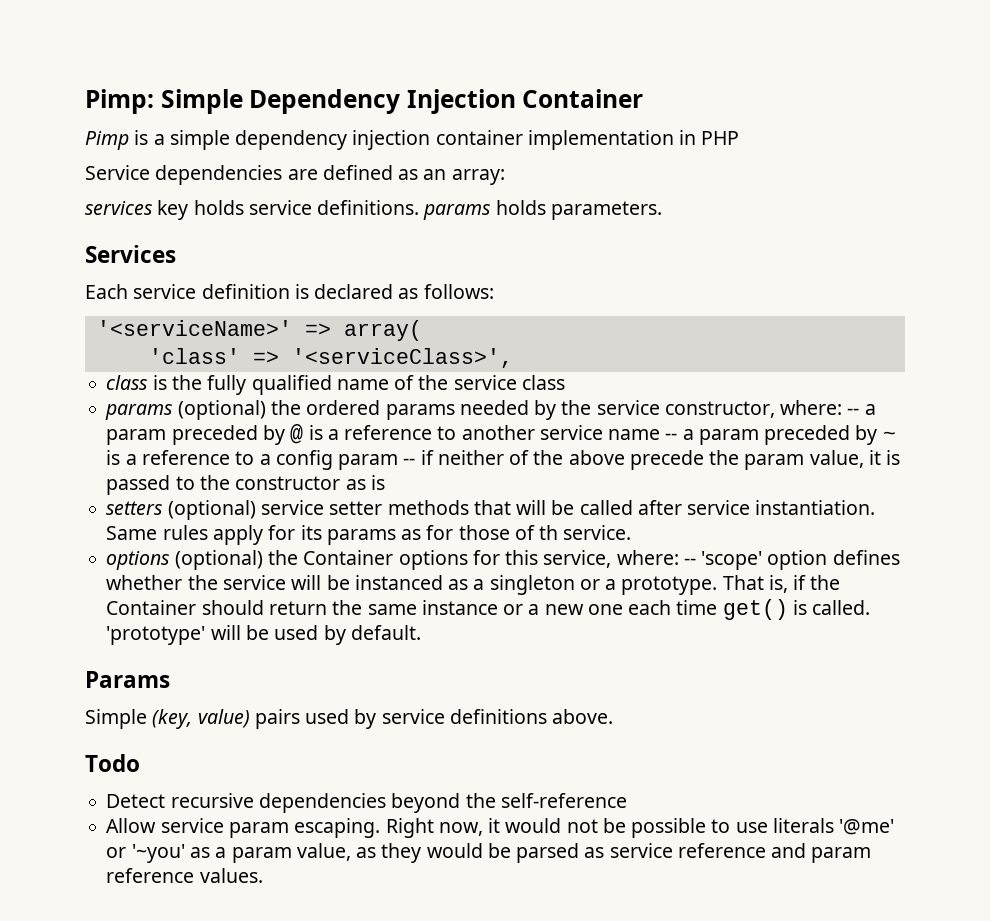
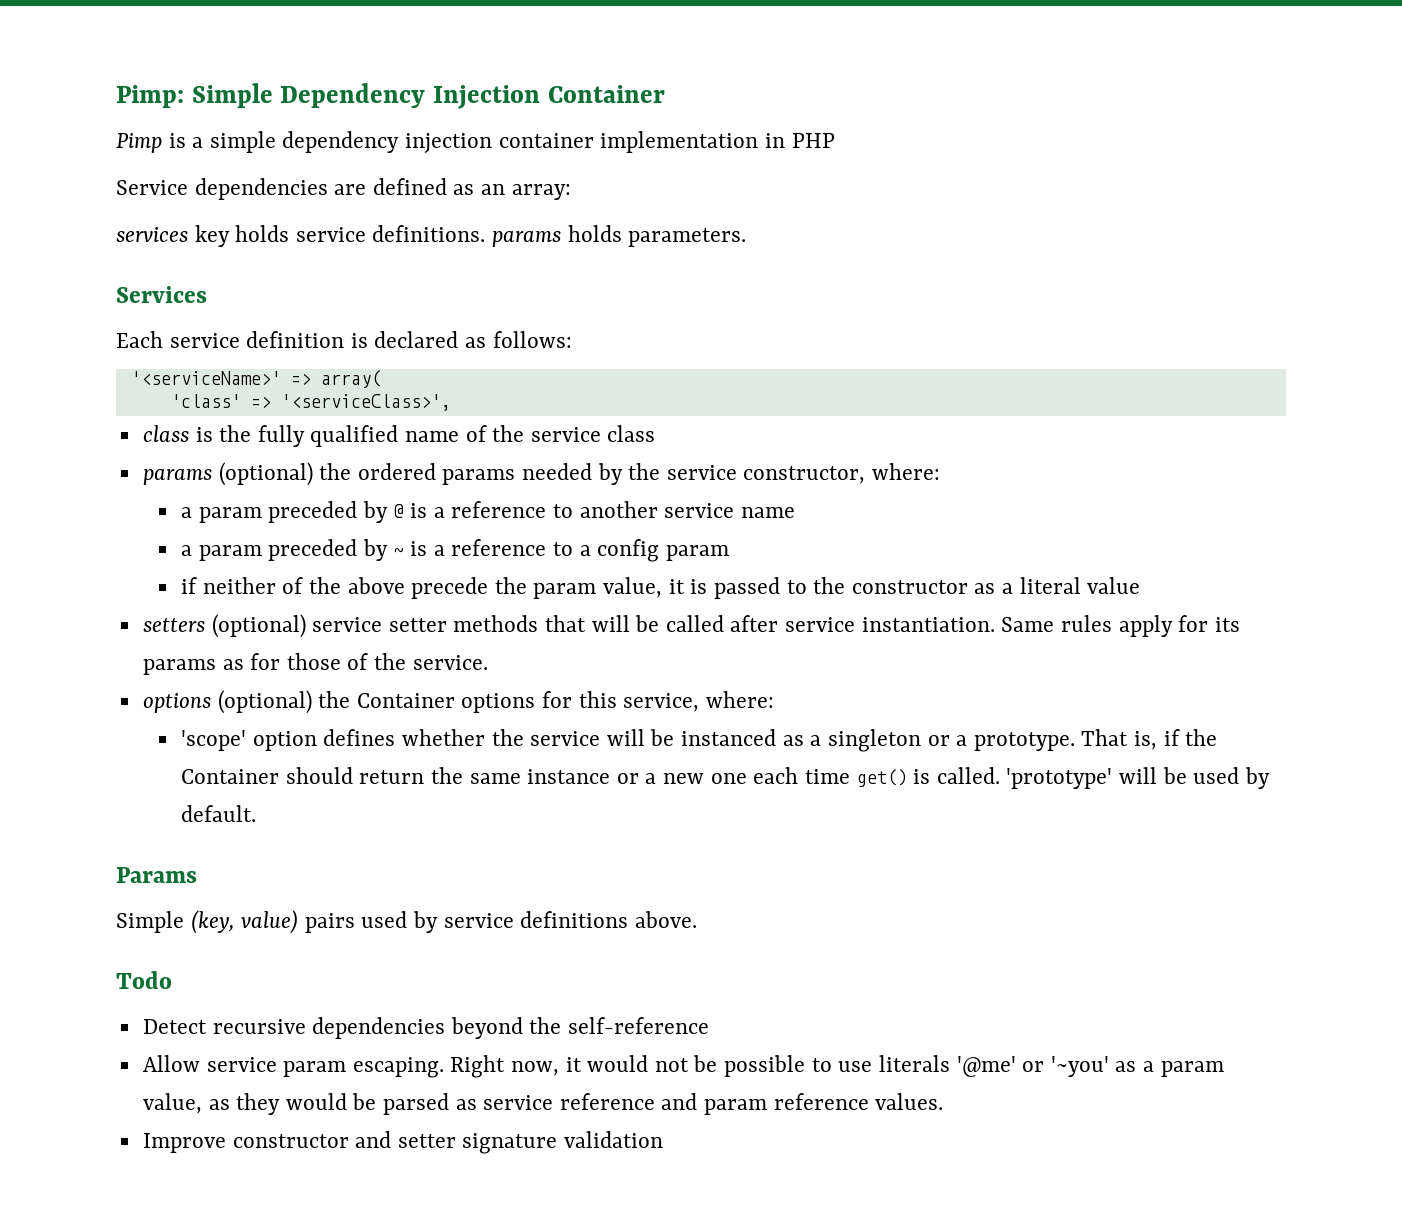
- params (optional) the ordered params needed by the service constructor, where: -- a param preceded by @ is a reference to another service name -- a param preceded by ~ is a reference to a config param -- if neither of the above precede the param value, it is passed to the constructor as is
+ params (optional) the ordered params needed by the service constructor, where:
+ a param preceded by @ is a reference to another service name
+ a param preceded by ~ is a reference to a config param
+ if neither of the above precede the param value, it is passed to the constructor as a literal value
- Same rules apply for its params as for those of th service.
+ Same rules apply for its params as for those of the service.
- options (optional) the Container options for this service, where: -- 'scope' option defines whether the service will be instanced as a singleton or a prototype.
+ options (optional) the Container options for this service, where:
+ 'scope' option defines whether the service will be instanced as a singleton or a prototype.
+ Improve constructor and setter signature validation

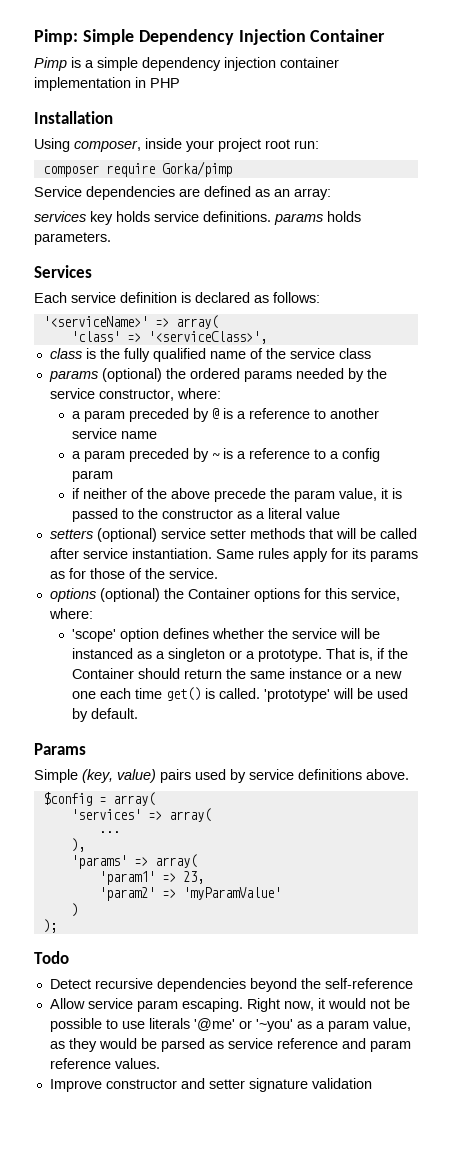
+ Installation
+ Using composer, inside your project root run:
+ composer require Gorka/pimp
+ $config = array(
+ 'services' => array(
+ ...
+ ),
+ 'params' => array(
+ 'param1' => 23,
+ 'param2' => 'myParamValue'
+ )
+ );

